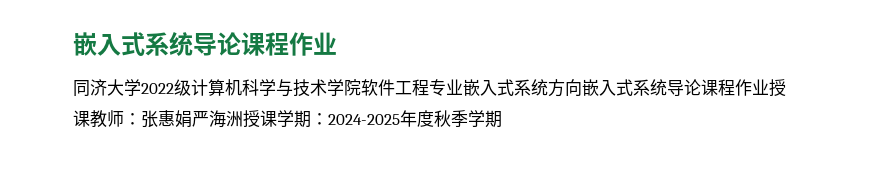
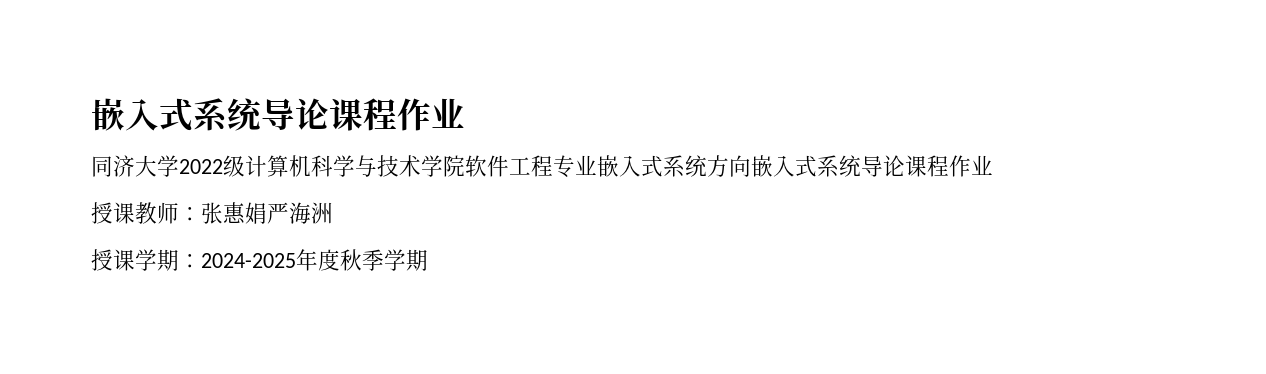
- 同济大学2022级计算机科学与技术学院软件工程专业嵌入式系统方向嵌入式系统导论课程作业授课教师：张惠娟严海洲授课学期：2024-2025年度秋季学期
+ 同济大学2022级计算机科学与技术学院软件工程专业嵌入式系统方向嵌入式系统导论课程作业
+ 授课教师：张惠娟严海洲
+ 授课学期：2024-2025年度秋季学期

